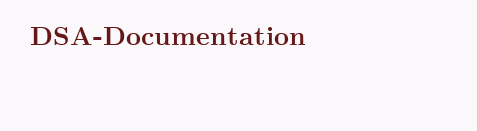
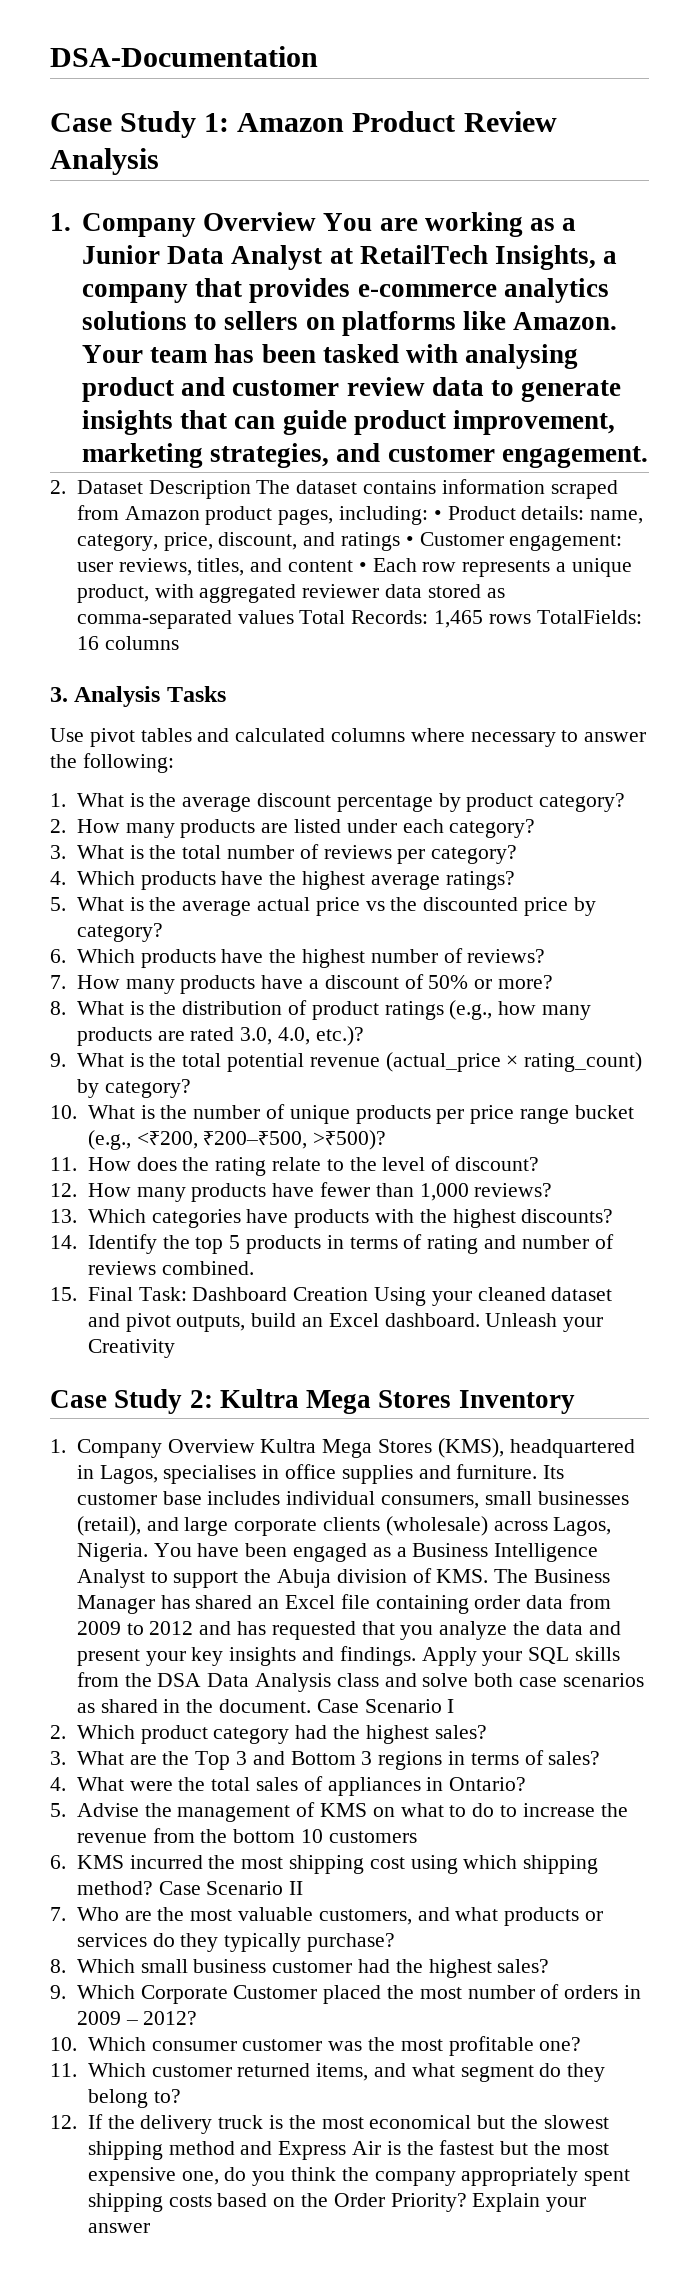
+ Case Study 1: Amazon Product Review Analysis
+ 1. Company Overview You are working as a Junior Data Analyst at RetailTech Insights, a company that provides e-commerce analytics solutions to sellers on platforms like Amazon. Your team has been tasked with analysing product and customer review data to generate insights that can guide product improvement, marketing strategies, and customer engagement.
+ 2. Dataset Description The dataset contains information scraped from Amazon product pages, including: • Product details: name, category, price, discount, and ratings • Customer engagement: user reviews, titles, and content • Each row represents a unique product, with aggregated reviewer data stored as comma-separated values Total Records: 1,465 rows TotalFields: 16 columns
+ 3. Analysis Tasks
+ Use pivot tables and calculated columns where necessary to answer the following:
+ 1. What is the average discount percentage by product category?
+ 2. How many products are listed under each category?
+ 3. What is the total number of reviews per category?
+ 4. Which products have the highest average ratings?
+ 5. What is the average actual price vs the discounted price by category?
+ 6. Which products have the highest number of reviews?
+ 7. How many products have a discount of 50% or more?
+ 8. What is the distribution of product ratings (e.g., how many products are rated 3.0, 4.0, etc.)?
+ 9. What is the total potential revenue (actual_price × rating_count) by category?
+ 10. What is the number of unique products per price range bucket (e.g., <₹200, ₹200–₹500, >₹500)?
+ 11. How does the rating relate to the level of discount?
+ 12. How many products have fewer than 1,000 reviews?
+ 13. Which categories have products with the highest discounts?
+ 14. Identify the top 5 products in terms of rating and number of reviews combined.
+ 15. Final Task: Dashboard Creation Using your cleaned dataset and pivot outputs, build an Excel dashboard. Unleash your Creativity
+ Case Study 2: Kultra Mega Stores Inventory
+ 1. Company Overview Kultra Mega Stores (KMS), headquartered in Lagos, specialises in office supplies and furniture. Its customer base includes individual consumers, small businesses (retail), and large corporate clients (wholesale) across Lagos, Nigeria. You have been engaged as a Business Intelligence Analyst to support the Abuja division of KMS. The Business Manager has shared an Excel file containing order data from 2009 to 2012 and has requested that you analyze the data and present your key insights and findings. Apply your SQL skills from the DSA Data Analysis class and solve both case scenarios as shared in the document. Case Scenario I
+ 2. Which product category had the highest sales?
+ 3. What are the Top 3 and Bottom 3 regions in terms of sales?
+ 4. What were the total sales of appliances in Ontario?
+ 5. Advise the management of KMS on what to do to increase the revenue from the bottom 10 customers
+ 6. KMS incurred the most shipping cost using which shipping method? Case Scenario II
+ 7. Who are the most valuable customers, and what products or services do they typically purchase?
+ 8. Which small business customer had the highest sales?
+ 9. Which Corporate Customer placed the most number of orders in 2009 – 2012?
+ 10. Which consumer customer was the most profitable one?
+ 11. Which customer returned items, and what segment do they belong to?
+ 12. If the delivery truck is the most economical but the slowest shipping method and Express Air is the fastest but the most expensive one, do you think the company appropriately spent shipping costs based on the Order Priority? Explain your answer

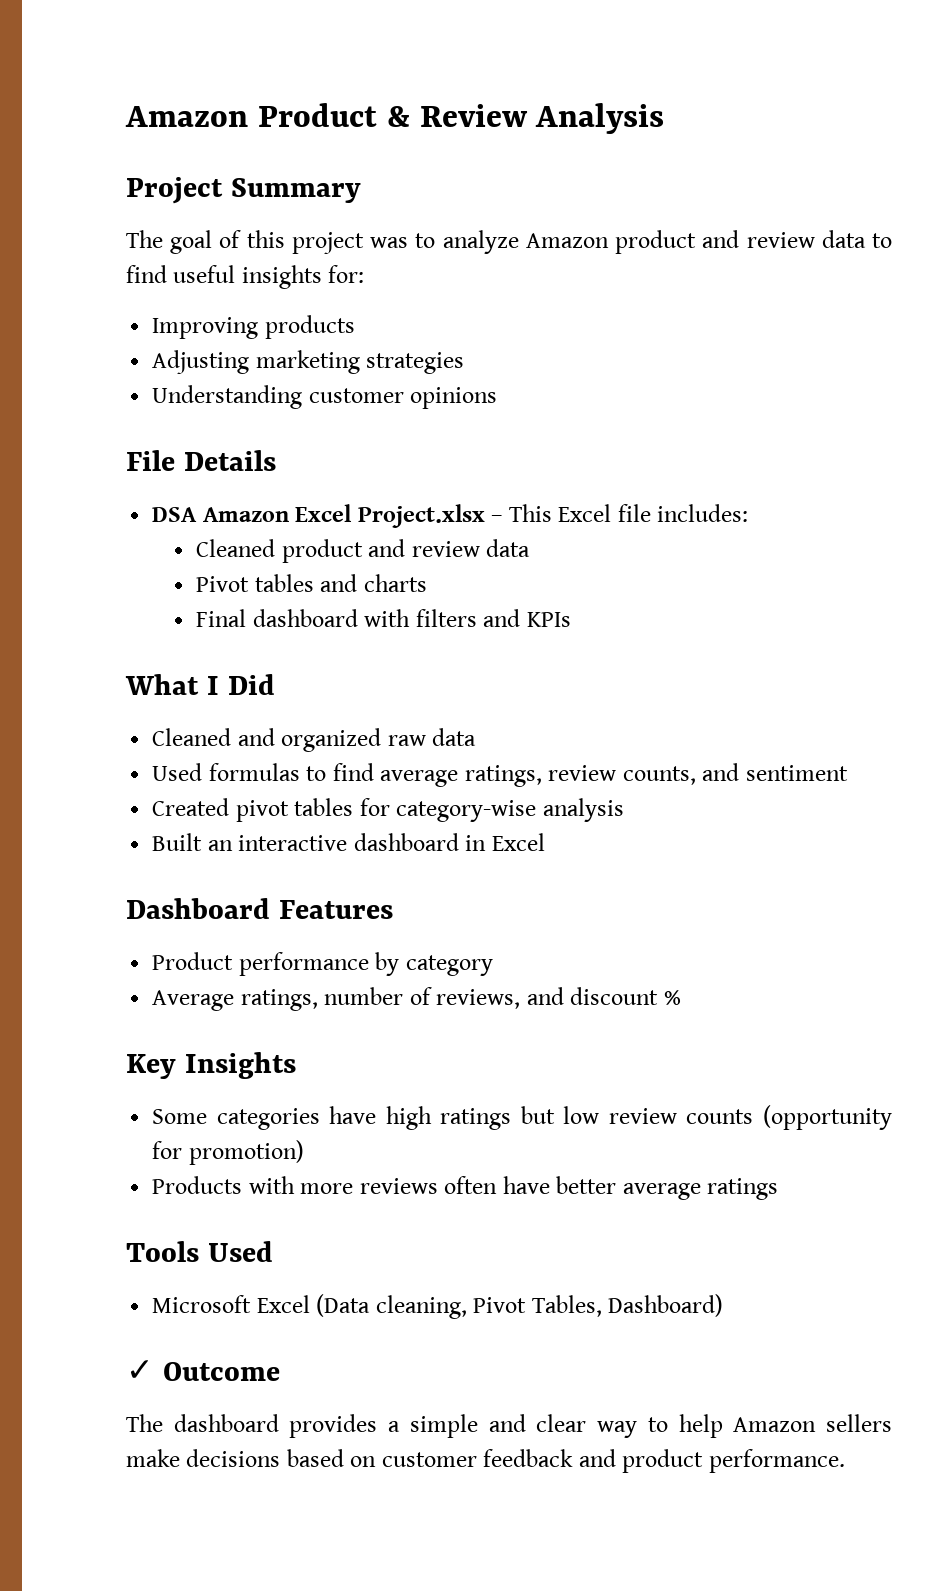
- DSA-Documentation
- Case Study 1: Amazon Product Review Analysis
+ Amazon Product & Review Analysis
- 1. Company Overview You are working as a Junior Data Analyst at RetailTech Insights, a company that provides e-commerce analytics solutions to sellers on platforms like Amazon. Your team has been tasked with analysing product and customer review data to generate insights that can guide product improvement, marketing strategies, and customer engagement.
- 2. Dataset Description The dataset contains information scraped from Amazon product pages, including: • Product details: name, category, price, discount, and ratings • Customer engagement: user reviews, titles, and content • Each row represents a unique product, with aggregated reviewer data stored as comma-separated values Total Records: 1,465 rows TotalFields: 16 columns
- 3. Analysis Tasks
- Use pivot tables and calculated columns where necessary to answer the following:
- 1. What is the average discount percentage by product category?
- 2. How many products are listed under each category?
- 3. What is the total number of reviews per category?
- 4. Which products have the highest average ratings?
- 5. What is the average actual price vs the discounted price by category?
- 6. Which products have the highest number of reviews?
- 7. How many products have a discount of 50% or more?
- 8. What is the distribution of product ratings (e.g., how many products are rated 3.0, 4.0, etc.)?
- 9. What is the total potential revenue (actual_price × rating_count) by category?
- 10. What is the number of unique products per price range bucket (e.g., <₹200, ₹200–₹500, >₹500)?
- 11. How does the rating relate to the level of discount?
- 12. How many products have fewer than 1,000 reviews?
- 13. Which categories have products with the highest discounts?
- 14. Identify the top 5 products in terms of rating and number of reviews combined.
- 15. Final Task: Dashboard Creation Using your cleaned dataset and pivot outputs, build an Excel dashboard. Unleash your Creativity
- Case Study 2: Kultra Mega Stores Inventory
- 1. Company Overview Kultra Mega Stores (KMS), headquartered in Lagos, specialises in office supplies and furniture. Its customer base includes individual consumers, small businesses (retail), and large corporate clients (wholesale) across Lagos, Nigeria. You have been engaged as a Business Intelligence Analyst to support the Abuja division of KMS. The Business Manager has shared an Excel file containing order data from 2009 to 2012 and has requested that you analyze the data and present your key insights and findings. Apply your SQL skills from the DSA Data Analysis class and solve both case scenarios as shared in the document. Case Scenario I
- 2. Which product category had the highest sales?
- 3. What are the Top 3 and Bottom 3 regions in terms of sales?
- 4. What were the total sales of appliances in Ontario?
- 5. Advise the management of KMS on what to do to increase the revenue from the bottom 10 customers
- 6. KMS incurred the most shipping cost using which shipping method? Case Scenario II
- 7. Who are the most valuable customers, and what products or services do they typically purchase?
- 8. Which small business customer had the highest sales?
- 9. Which Corporate Customer placed the most number of orders in 2009 – 2012?
- 10. Which consumer customer was the most profitable one?
- 11. Which customer returned items, and what segment do they belong to?
- 12. If the delivery truck is the most economical but the slowest shipping method and Express Air is the fastest but the most expensive one, do you think the company appropriately spent shipping costs based on the Order Priority? Explain your answer
+ Project Summary
+ The goal of this project was to analyze Amazon product and review data to find useful insights for:
+ Improving products
+ Adjusting marketing strategies
+ Understanding customer opinions
+ File Details
+ DSA Amazon Excel Project.xlsx – This Excel file includes:
+ Cleaned product and review data
+ Pivot tables and charts
+ Final dashboard with filters and KPIs
+ What I Did
+ Cleaned and organized raw data
+ Used formulas to find average ratings, review counts, and sentiment
+ Created pivot tables for category-wise analysis
+ Built an interactive dashboard in Excel
+ Dashboard Features
+ Product performance by category
+ Average ratings, number of reviews, and discount %
+ Key Insights
+ Some categories have high ratings but low review counts (opportunity for promotion)
+ Products with more reviews often have better average ratings
+ Tools Used
+ Microsoft Excel (Data cleaning, Pivot Tables, Dashboard)
+ ✓ Outcome
+ The dashboard provides a simple and clear way to help Amazon sellers make decisions based on customer feedback and product performance.

